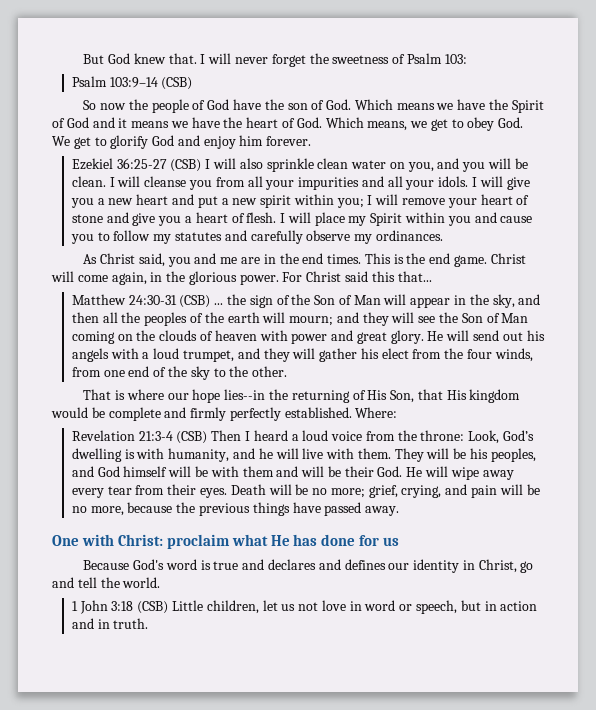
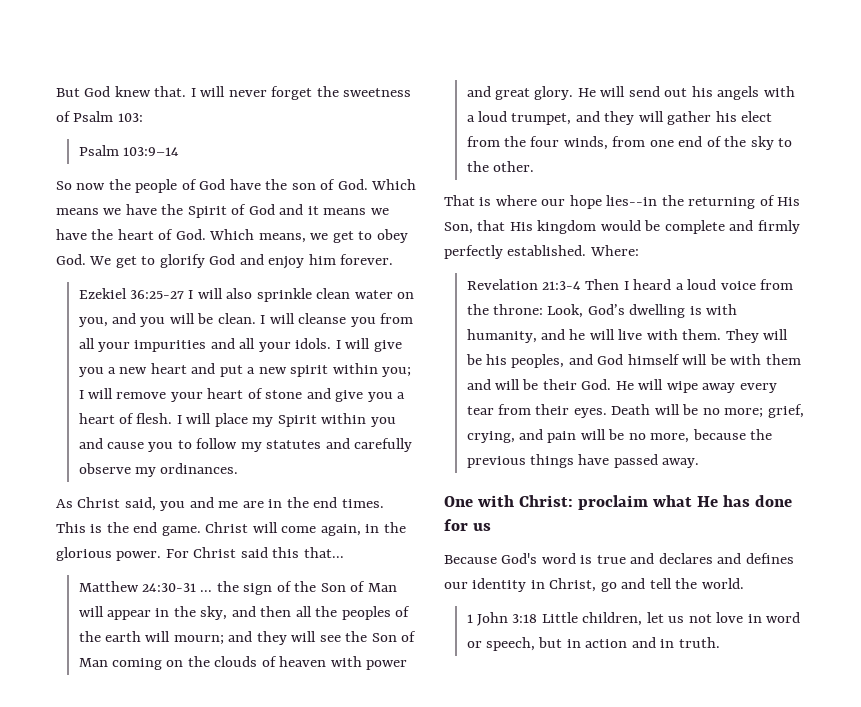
- Psalm 103:9–14 (CSB)
+ Psalm 103:9–14
- Ezekiel 36:25-27 (CSB) I will also sprinkle clean water on you, and you will be clean.
+ Ezekiel 36:25-27 I will also sprinkle clean water on you, and you will be clean.
- Matthew 24:30-31 (CSB) ... the sign of the Son of Man will appear in the sky, and then all the peoples of the earth will mourn; and they will see the Son of Man coming on the clouds of heaven with power and great glory.
+ Matthew 24:30-31 ... the sign of the Son of Man will appear in the sky, and then all the peoples of the earth will mourn; and they will see the Son of Man coming on the clouds of heaven with power and great glory.
- Revelation 21:3-4 (CSB) Then I heard a loud voice from the throne: Look, God’s dwelling is with humanity, and he will live with them.
+ Revelation 21:3-4 Then I heard a loud voice from the throne: Look, God’s dwelling is with humanity, and he will live with them.
- 1 John 3:18 (CSB) Little children, let us not love in word or speech, but in action and in truth.
+ 1 John 3:18 Little children, let us not love in word or speech, but in action and in truth.

